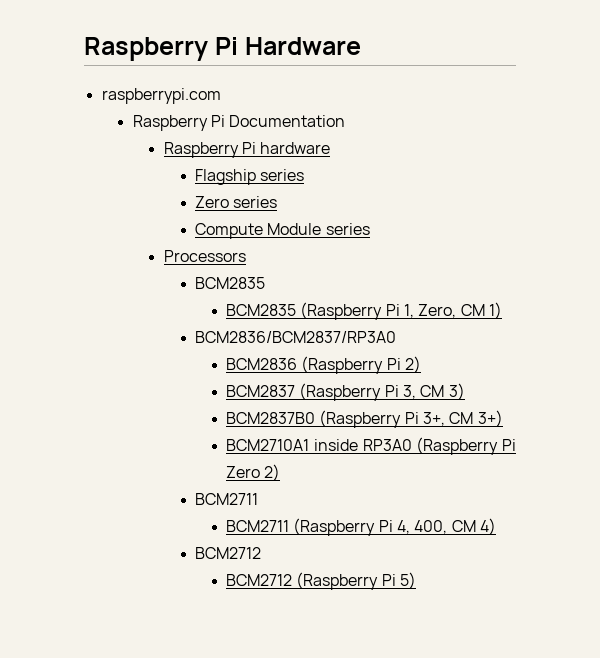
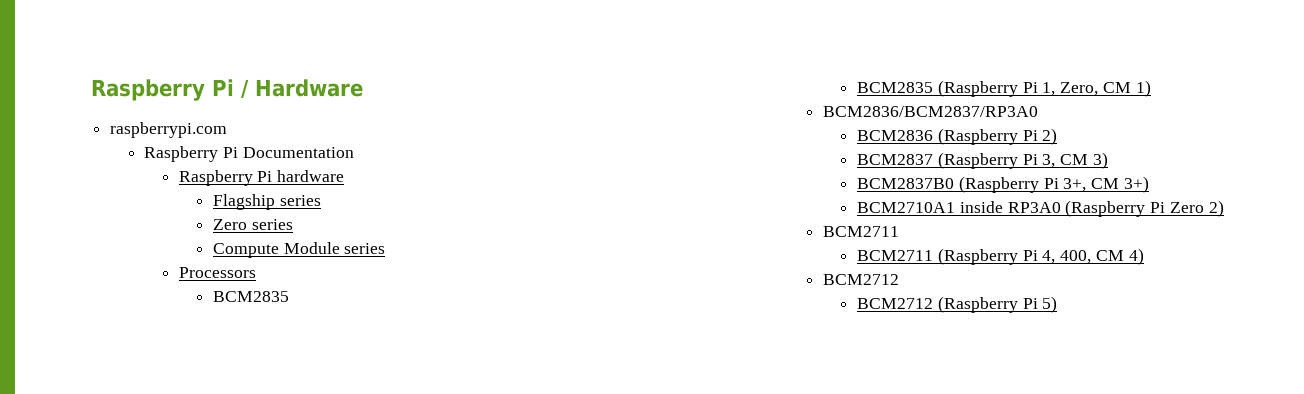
- Raspberry Pi Hardware
+ Raspberry Pi / Hardware

